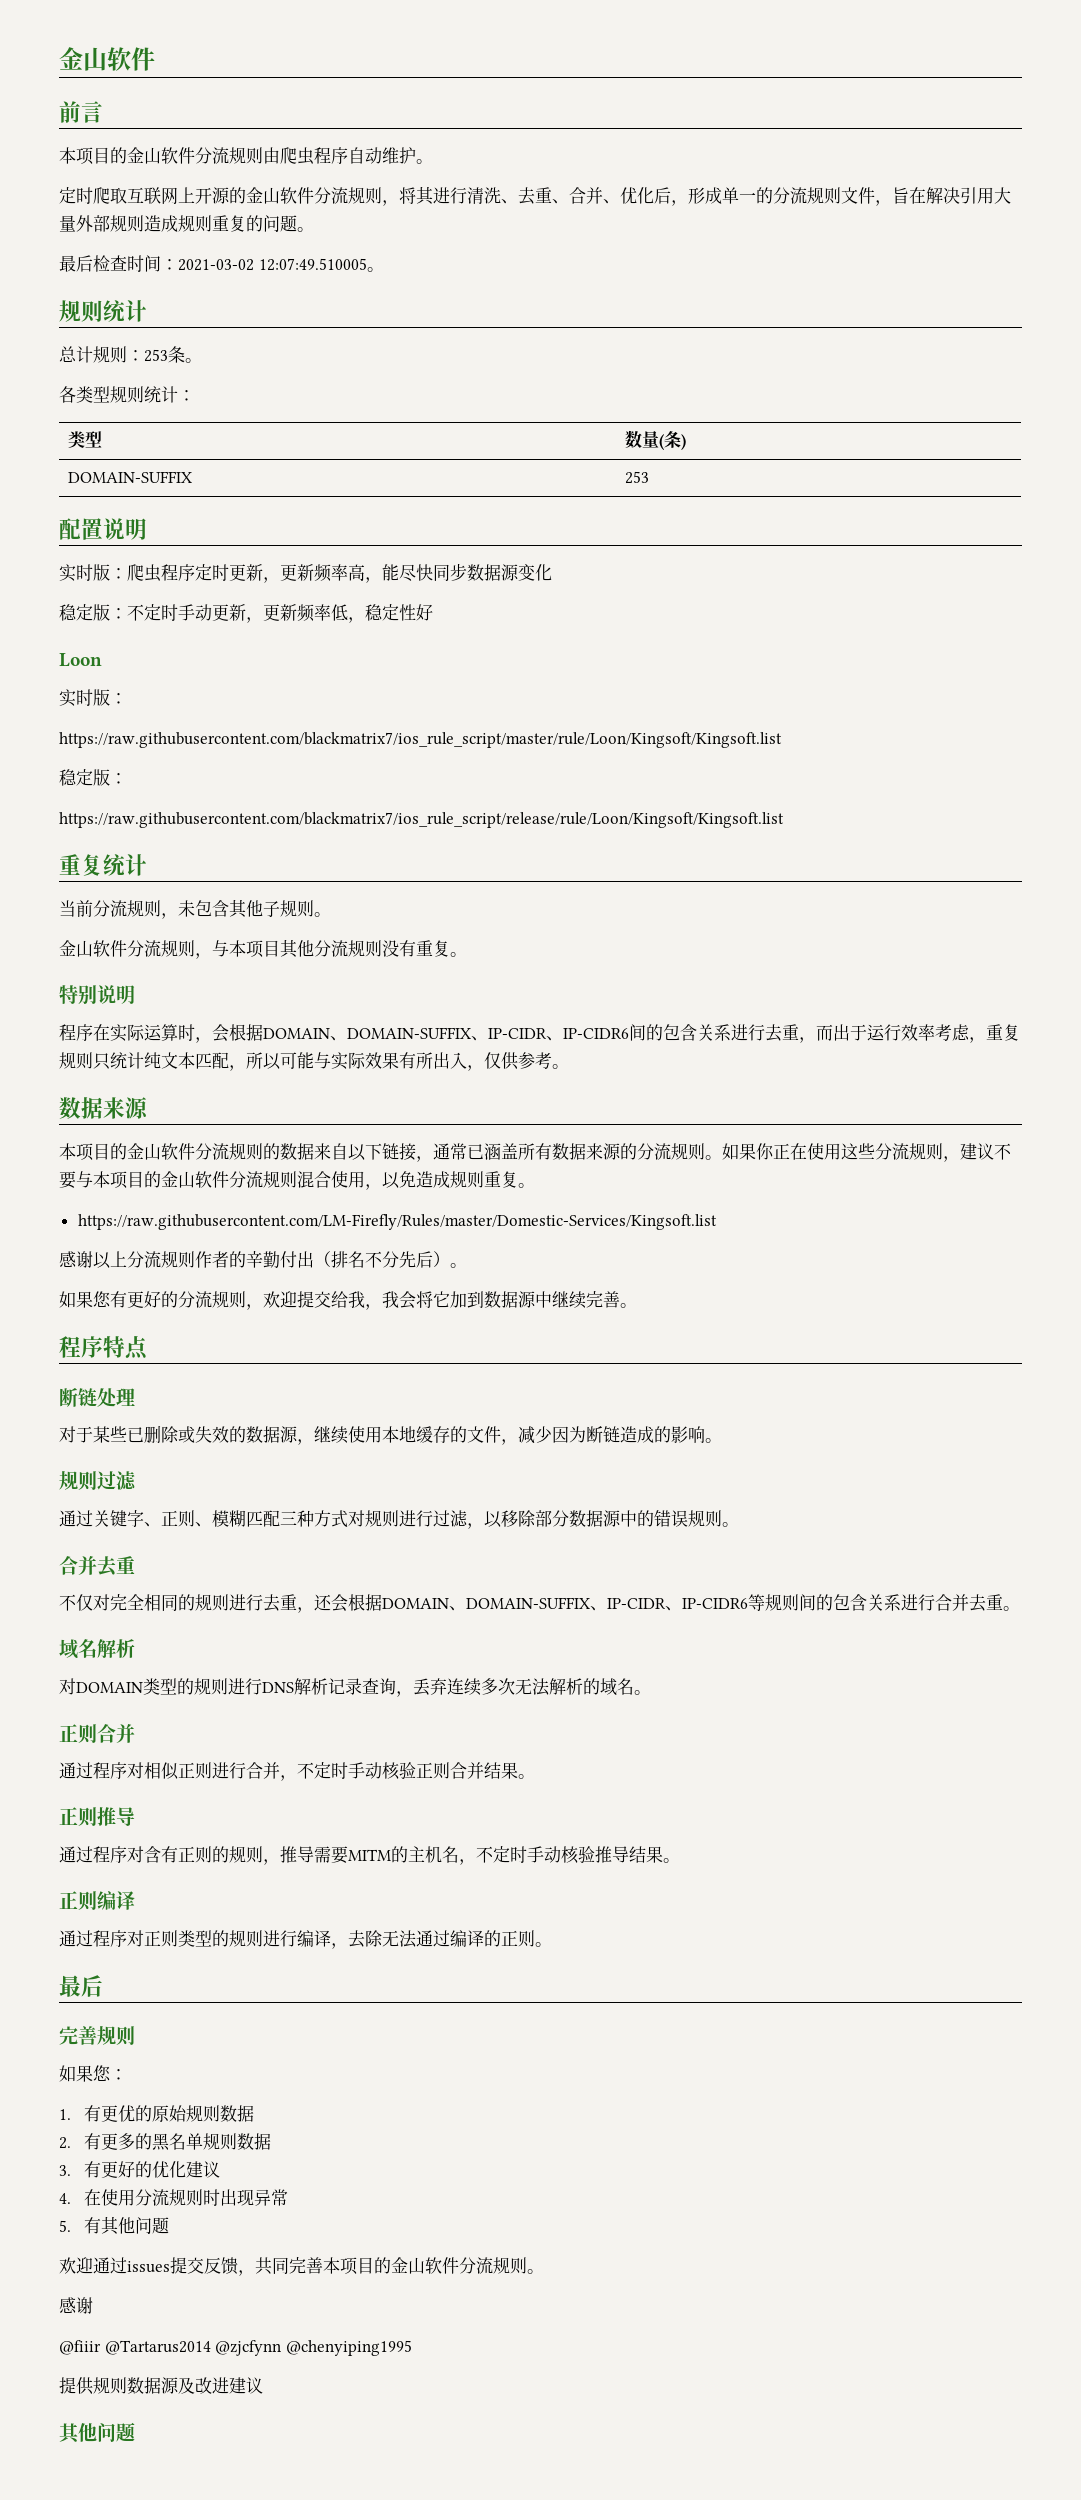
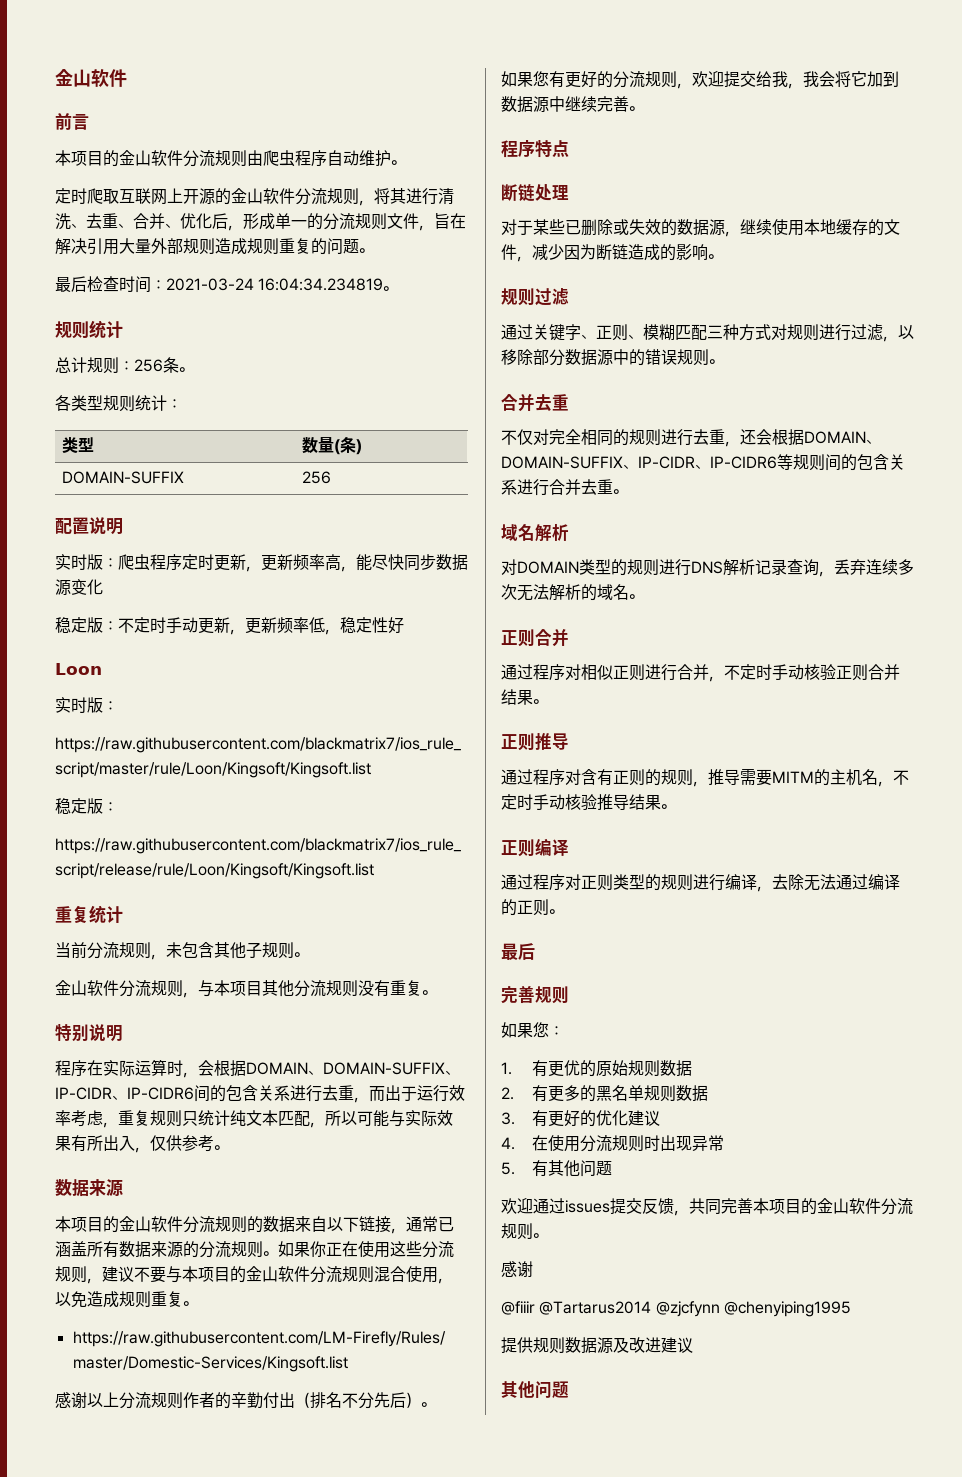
- 最后检查时间：2021-03-02 12:07:49.510005。
+ 最后检查时间：2021-03-24 16:04:34.234819。
- 总计规则：253条。
+ 总计规则：256条。
- DOMAIN-SUFFIX | 253
+ DOMAIN-SUFFIX | 256

